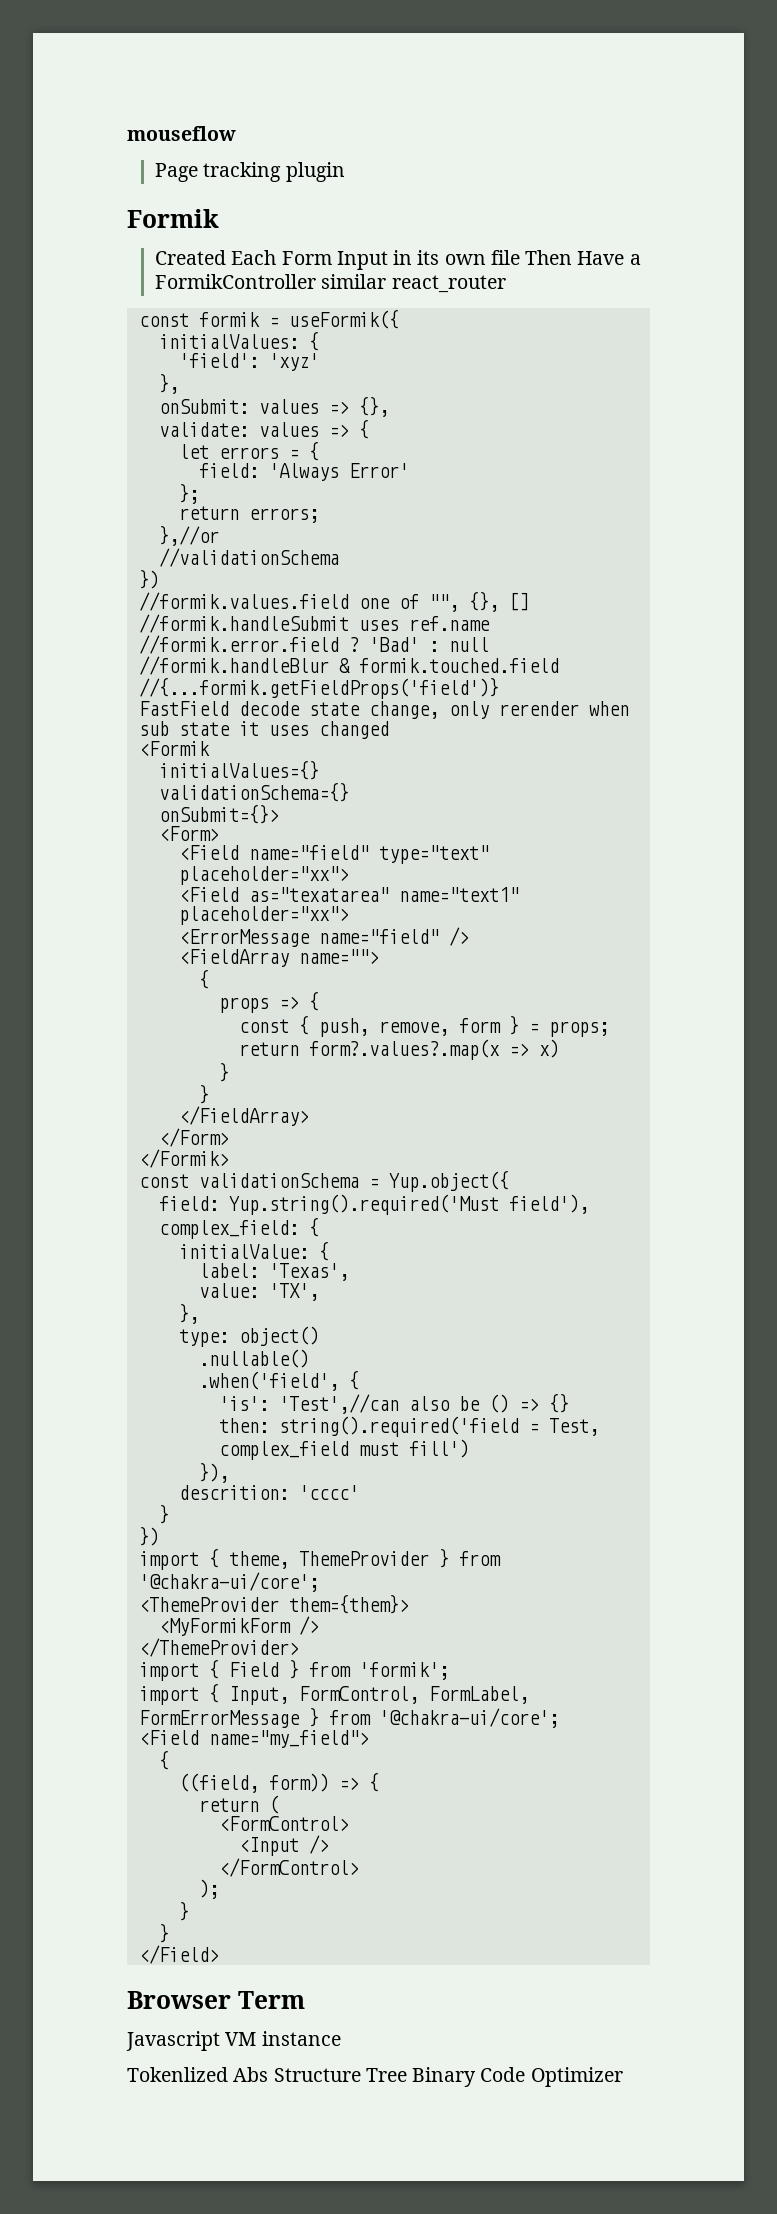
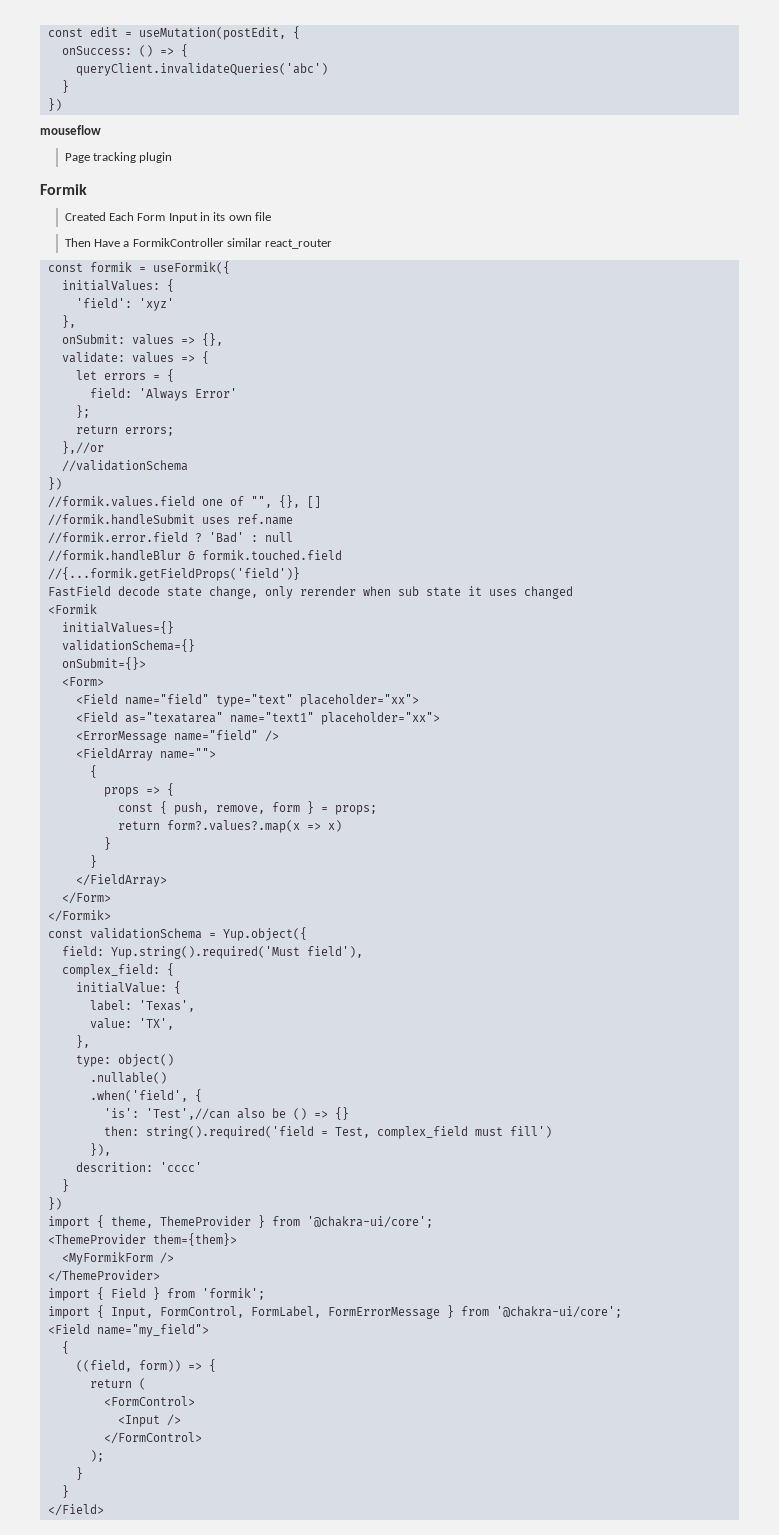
+ const edit = useMutation(postEdit, {
+ onSuccess: () => {
+ queryClient.invalidateQueries('abc')
+ }
+ })
- Created Each Form Input in its own file Then Have a FormikController similar react_router
+ Created Each Form Input in its own file
+ Then Have a FormikController similar react_router
- Browser Term
- Javascript VM instance
- Tokenlized Abs Structure Tree Binary Code Optimizer

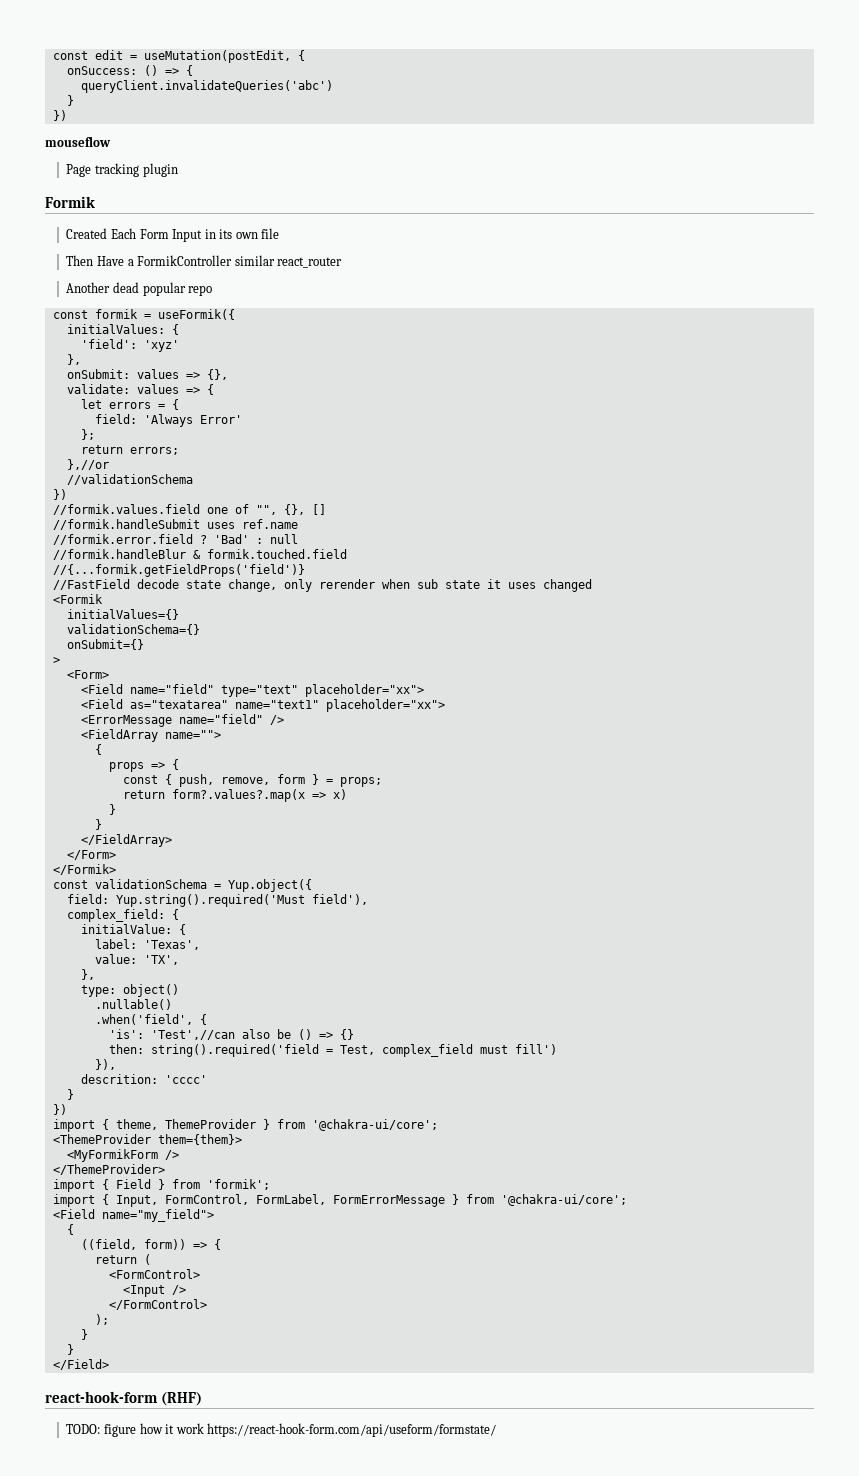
+ Another dead popular repo
- FastField decode state change, only rerender when sub state it uses changed
+ //FastField decode state change, only rerender when sub state it uses changed
- onSubmit={}>
+ onSubmit={}
+ >
+ react-hook-form (RHF)
+ TODO: figure how it work https://react-hook-form.com/api/useform/formstate/

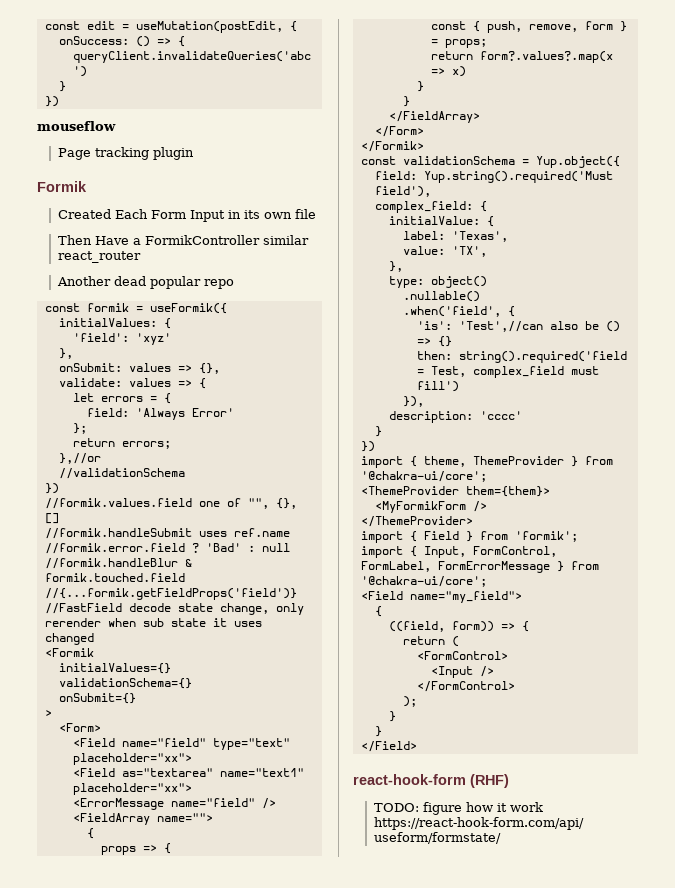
- <Field as="texatarea" name="text1" placeholder="xx">
+ <Field as="textarea" name="text1" placeholder="xx">
- descrition: 'cccc'
+ description: 'cccc'

